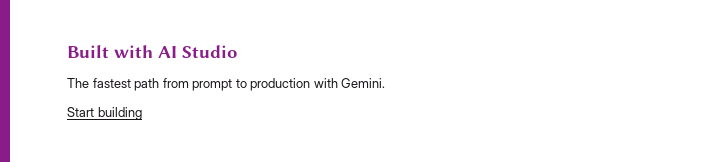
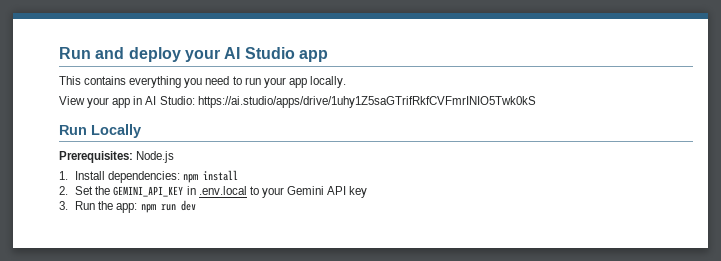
- Built with AI Studio
- The fastest path from prompt to production with Gemini.
- Start building
+ Run and deploy your AI Studio app
+ This contains everything you need to run your app locally.
+ View your app in AI Studio: https://ai.studio/apps/drive/1uhy1Z5saGTrifRkfCVFmrINIO5Twk0kS
+ Run Locally
+ Prerequisites: Node.js
+ 1. Install dependencies: npm install
+ 2. Set the GEMINI_API_KEY in .env.local to your Gemini API key
+ 3. Run the app: npm run dev

